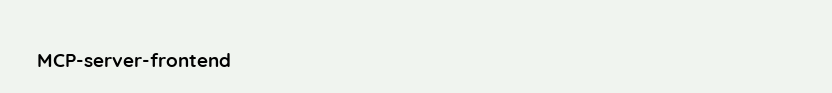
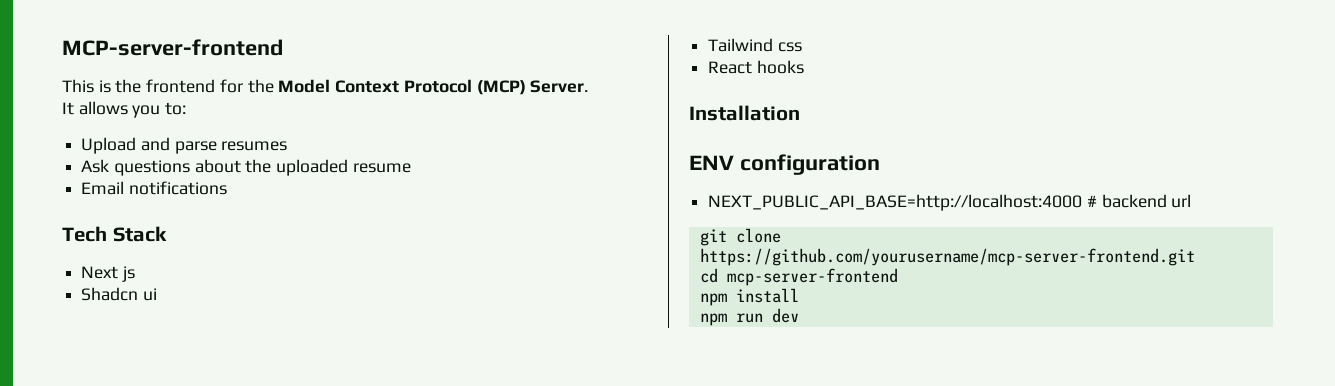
+ This is the frontend for the Model Context Protocol (MCP) Server.
+ It allows you to:
+ Upload and parse resumes
+ Ask questions about the uploaded resume
+ Email notifications
+ Tech Stack
+ Next js
+ Shadcn ui
+ Tailwind css
+ React hooks
+ Installation
+ ENV configuration
+ NEXT_PUBLIC_API_BASE=http://localhost:4000 # backend url
+ git clone https://github.com/yourusername/mcp-server-frontend.git
+ cd mcp-server-frontend
+ npm install
+ npm run dev

